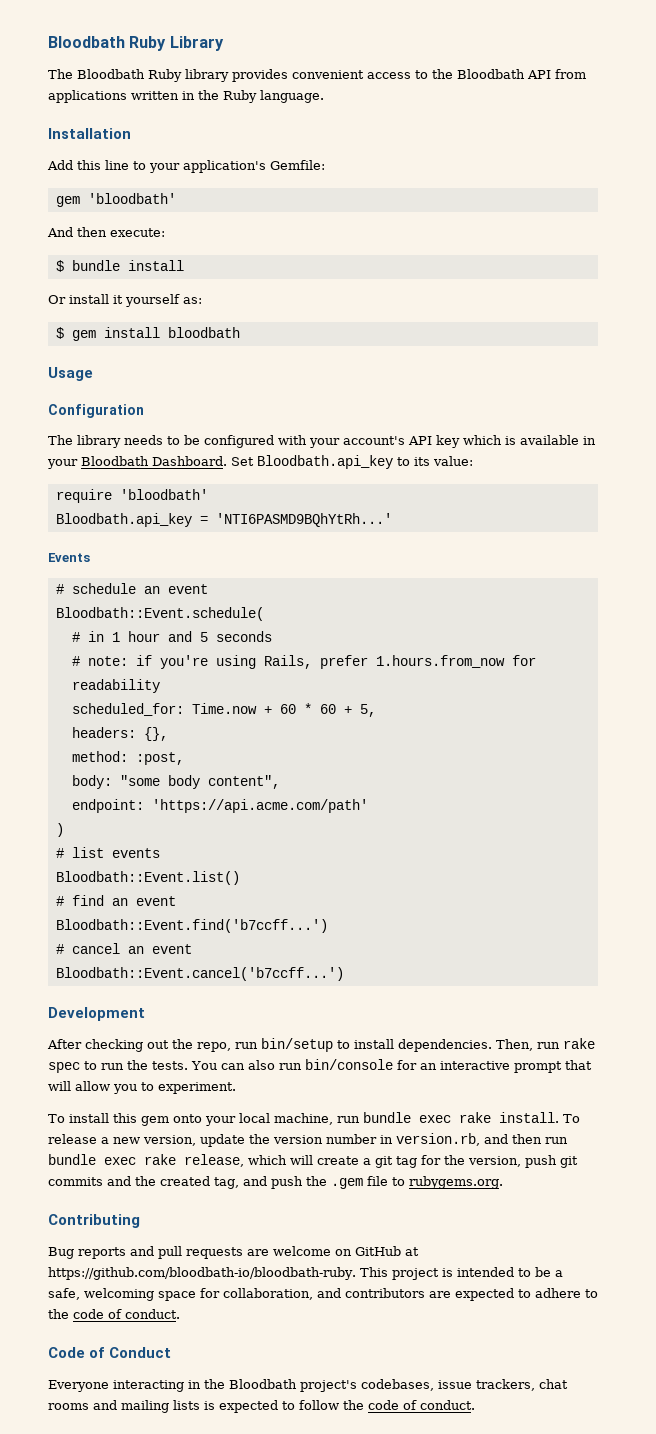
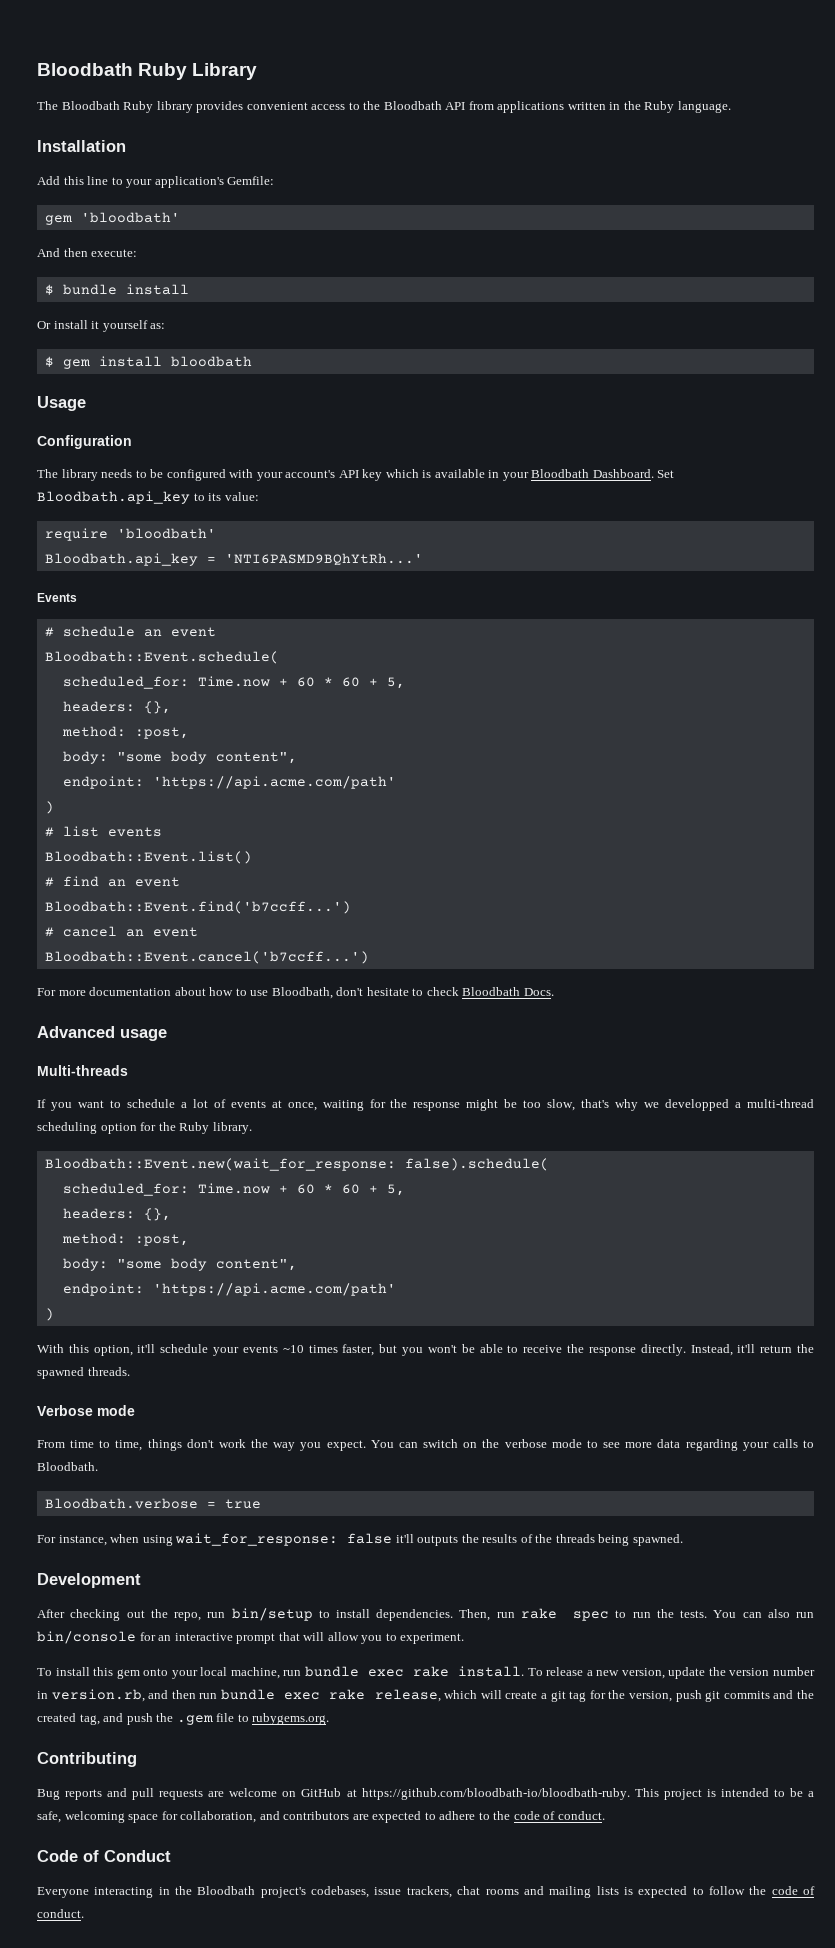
- # in 1 hour and 5 seconds
- # note: if you're using Rails, prefer 1.hours.from_now for readability
+ For more documentation about how to use Bloodbath, don't hesitate to check Bloodbath Docs.
+ Advanced usage
+ Multi-threads
+ If you want to schedule a lot of events at once, waiting for the response might be too slow, that's why we developped a multi-thread scheduling option for the Ruby library.
+ Bloodbath::Event.new(wait_for_response: false).schedule(
+ scheduled_for: Time.now + 60 * 60 + 5,
+ headers: {},
+ method: :post,
+ body: "some body content",
+ endpoint: 'https://api.acme.com/path'
+ )
+ With this option, it'll schedule your events ~10 times faster, but you won't be able to receive the response directly. Instead, it'll return the spawned threads.
+ Verbose mode
+ From time to time, things don't work the way you expect. You can switch on the verbose mode to see more data regarding your calls to Bloodbath.
+ Bloodbath.verbose = true
+ For instance, when using wait_for_response: false it'll outputs the results of the threads being spawned.

